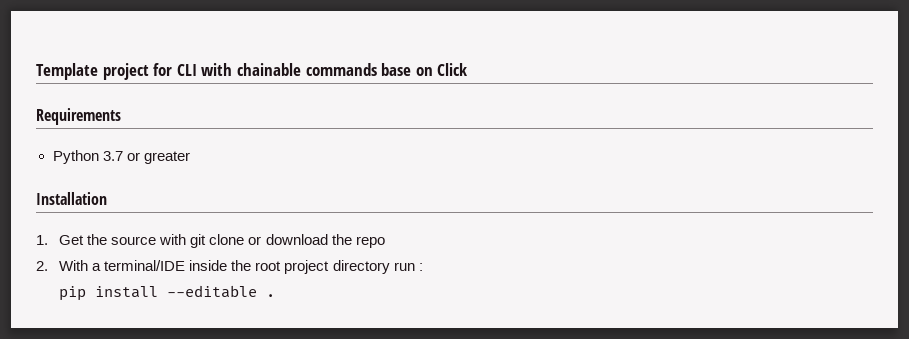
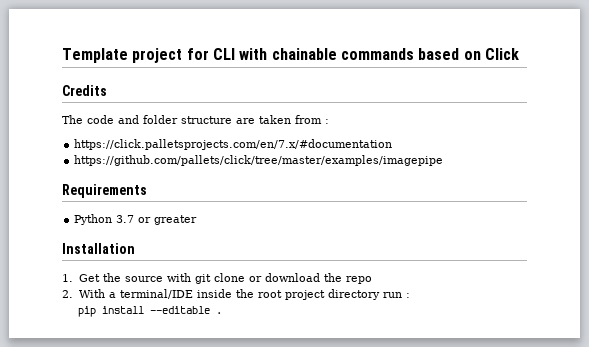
- Template project for CLI with chainable commands base on Click
+ Template project for CLI with chainable commands based on Click
+ Credits
+ The code and folder structure are taken from :
+ https://click.palletsprojects.com/en/7.x/#documentation
+ https://github.com/pallets/click/tree/master/examples/imagepipe

